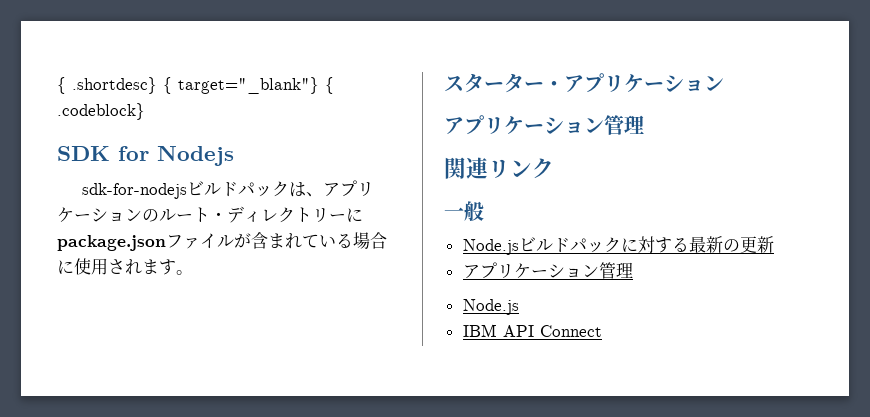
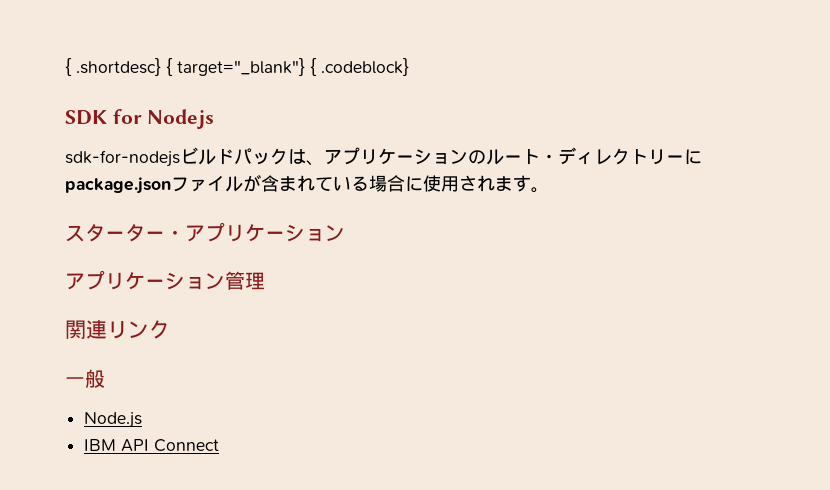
- Node.jsビルドパックに対する最新の更新
- アプリケーション管理

